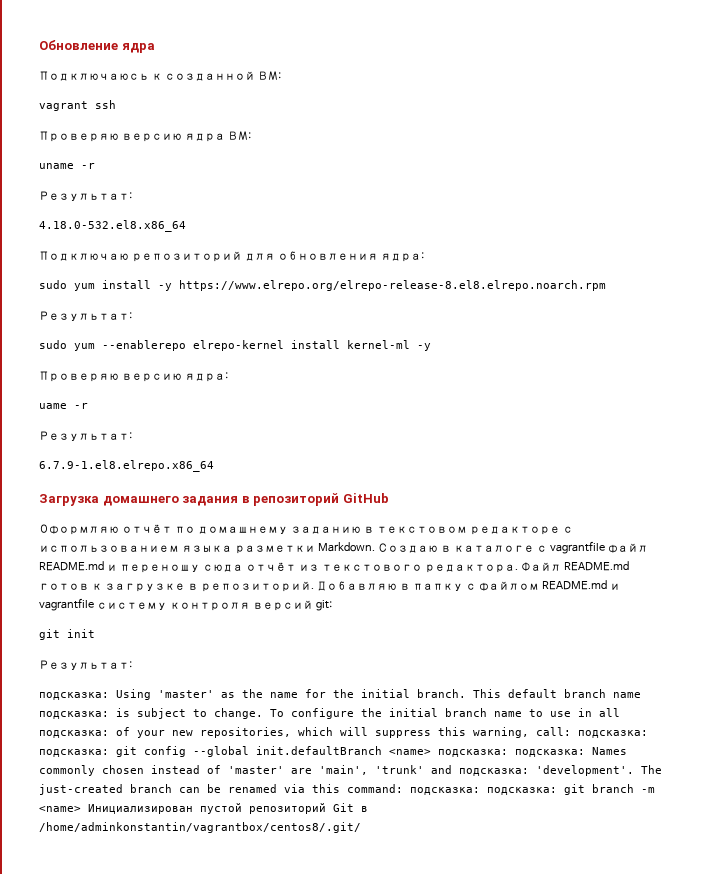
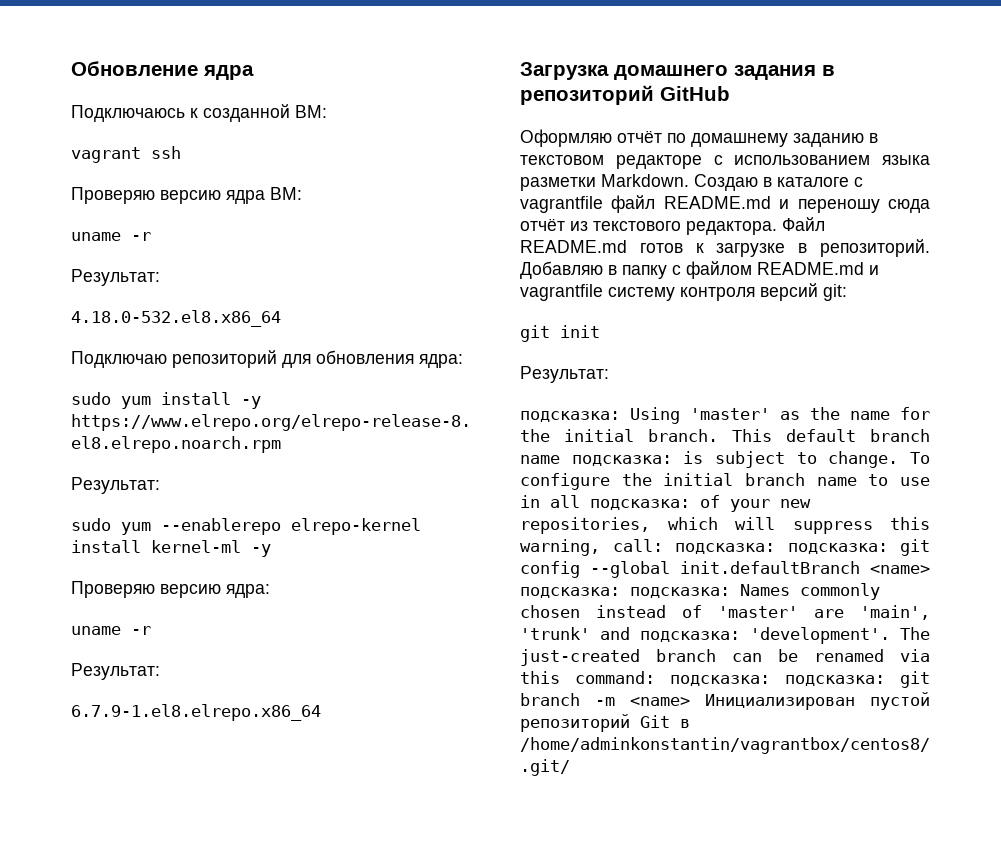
  Проверяю версию ядра:
- uame -r
+ uname -r

